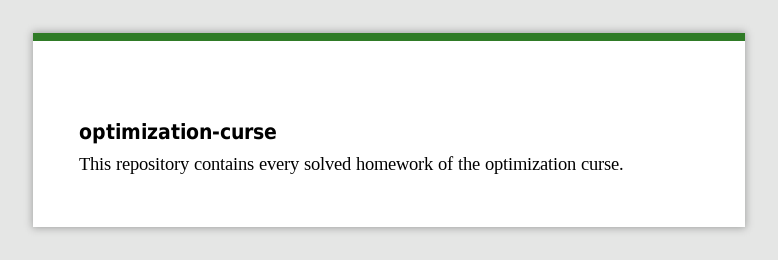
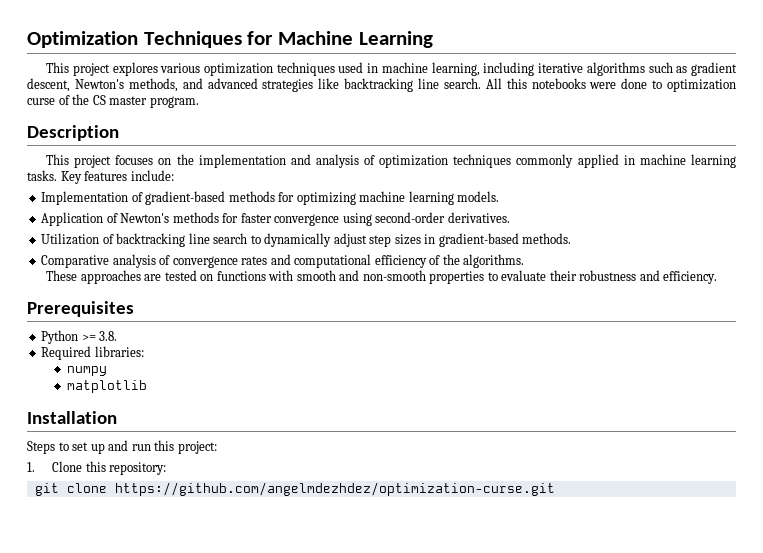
- optimization-curse
- This repository contains every solved homework of the optimization curse.
+ Optimization Techniques for Machine Learning
+ This project explores various optimization techniques used in machine learning, including iterative algorithms such as gradient descent, Newton's methods, and advanced strategies like backtracking line search. All this notebooks were done to optimization curse of the CS master program.
+ Description
+ This project focuses on the implementation and analysis of optimization techniques commonly applied in machine learning tasks. Key features include:
+ Implementation of gradient-based methods for optimizing machine learning models.
+ Application of Newton's methods for faster convergence using second-order derivatives.
+ Utilization of backtracking line search to dynamically adjust step sizes in gradient-based methods.
+ Comparative analysis of convergence rates and computational efficiency of the algorithms.
+ These approaches are tested on functions with smooth and non-smooth properties to evaluate their robustness and efficiency.
+ Prerequisites
+ Python >= 3.8.
+ Required libraries:
+ numpy
+ matplotlib
+ Installation
+ Steps to set up and run this project:
+ 1. Clone this repository:
+ git clone https://github.com/angelmdezhdez/optimization-curse.git

